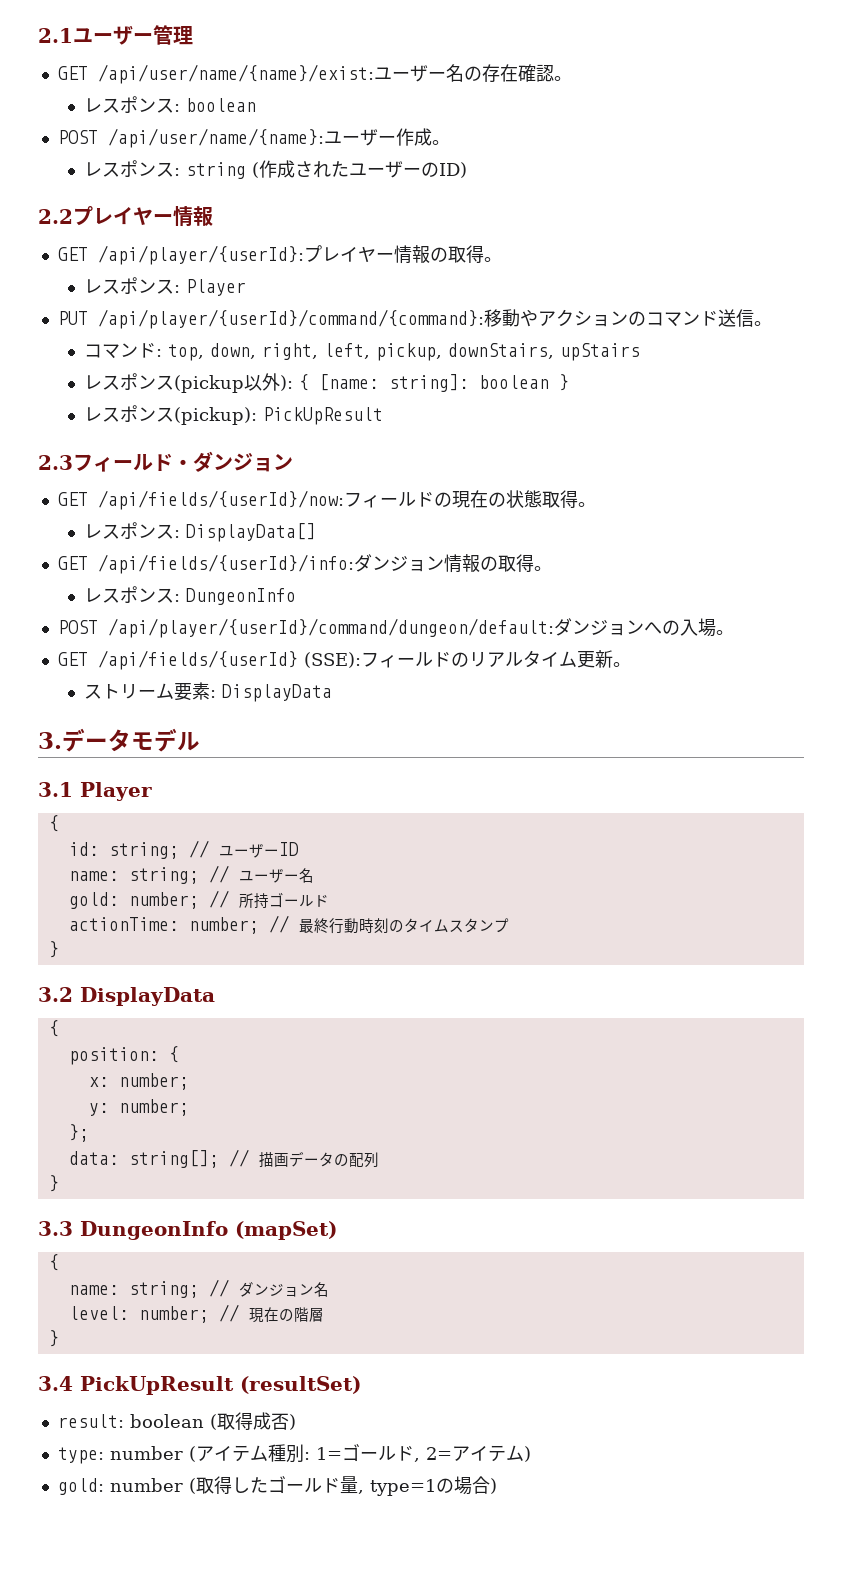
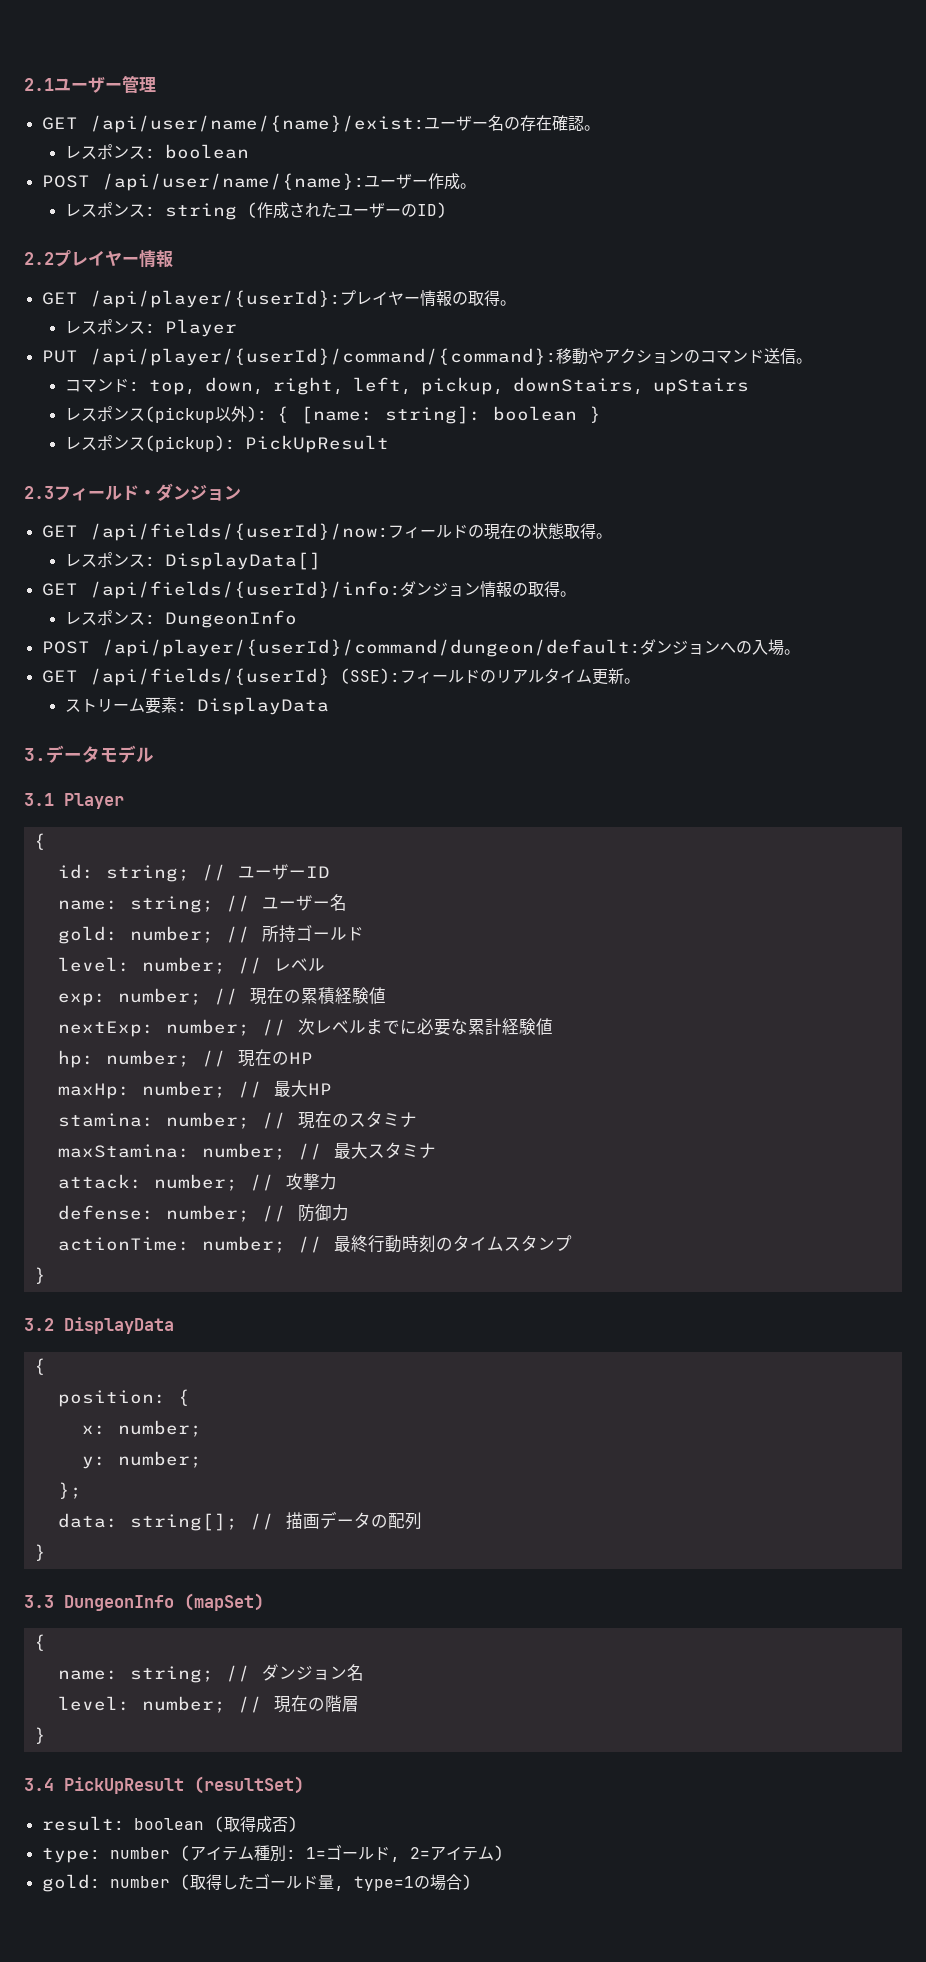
+ level: number; // レベル
+ exp: number; // 現在の累積経験値
+ nextExp: number; // 次レベルまでに必要な累計経験値
+ hp: number; // 現在のHP
+ maxHp: number; // 最大HP
+ stamina: number; // 現在のスタミナ
+ maxStamina: number; // 最大スタミナ
+ attack: number; // 攻撃力
+ defense: number; // 防御力

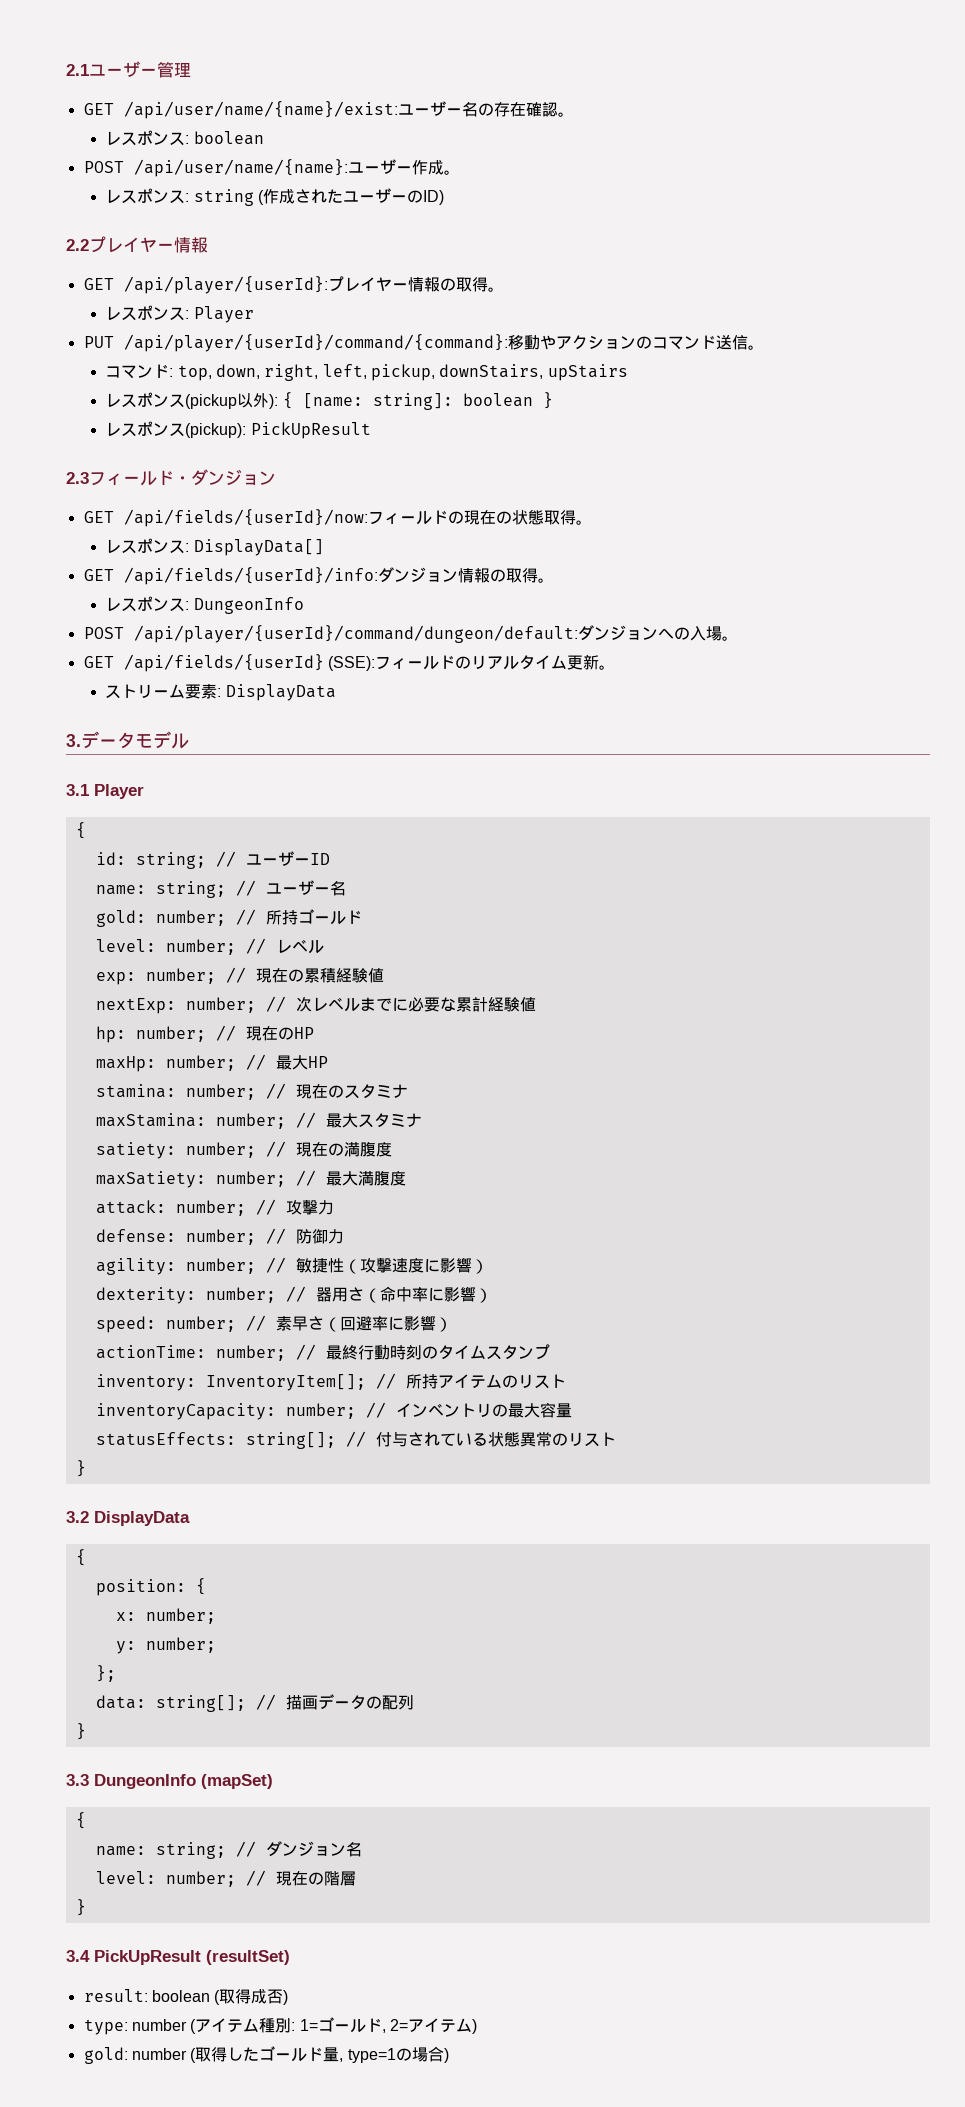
+ satiety: number; // 現在の満腹度
+ maxSatiety: number; // 最大満腹度
+ agility: number; // 敏捷性（攻撃速度に影響）
+ dexterity: number; // 器用さ（命中率に影響）
+ speed: number; // 素早さ（回避率に影響）
+ inventory: InventoryItem[]; // 所持アイテムのリスト
+ inventoryCapacity: number; // インベントリの最大容量
+ statusEffects: string[]; // 付与されている状態異常のリスト

